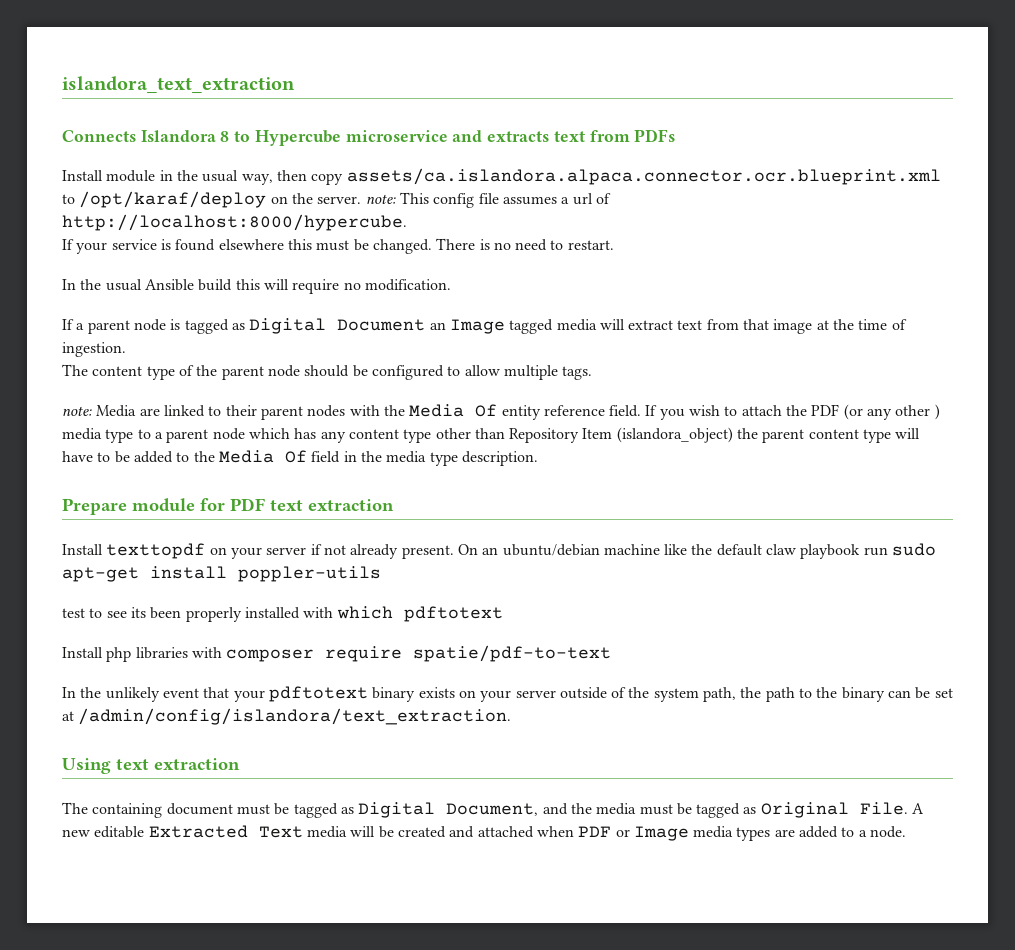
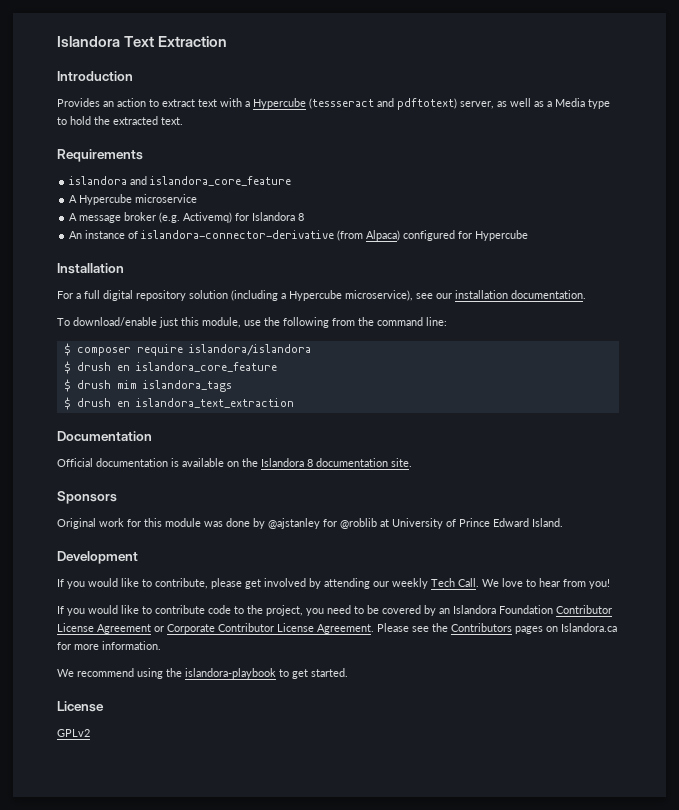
- islandora_text_extraction
- Connects Islandora 8 to Hypercube microservice and extracts text from PDFs
- Install module in the usual way, then copy assets/ca.islandora.alpaca.connector.ocr.blueprint.xml to /opt/karaf/deploy on the server. note: This config file assumes a url of http://localhost:8000/hypercube.
- If your service is found elsewhere this must be changed. There is no need to restart.
- In the usual Ansible build this will require no modification.
- If a parent node is tagged as Digital Document an Image tagged media will extract text from that image at the time of ingestion.
- The content type of the parent node should be configured to allow multiple tags.
- note: Media are linked to their parent nodes with the Media Of entity reference field. If you wish to attach the PDF (or any other ) media type to a parent node which has any content type other than Repository Item (islandora_object) the parent content type will have to be added to the Media Of field in the media type description.
- Prepare module for PDF text extraction
- Install texttopdf on your server if not already present. On an ubuntu/debian machine like the default claw playbook run sudo apt-get install poppler-utils
- test to see its been properly installed with which pdftotext
- Install php libraries with composer require spatie/pdf-to-text
- In the unlikely event that your pdftotext binary exists on your server outside of the system path, the path to the binary can be set at /admin/config/islandora/text_extraction.
- Using text extraction
- The containing document must be tagged as Digital Document, and the media must be tagged as Original File. A new editable Extracted Text media will be created and attached when PDF or Image media types are added to a node.
+ Islandora Text Extraction
+ Introduction
+ Provides an action to extract text with a Hypercube (tessseract and pdftotext) server, as well as a Media type to hold the extracted text.
+ Requirements
+ islandora and islandora_core_feature
+ A Hypercube microservice
+ A message broker (e.g. Activemq) for Islandora 8
+ An instance of islandora-connector-derivative (from Alpaca) configured for Hypercube
+ Installation
+ For a full digital repository solution (including a Hypercube microservice), see our installation documentation.
+ To download/enable just this module, use the following from the command line:
+ $ composer require islandora/islandora
+ $ drush en islandora_core_feature
+ $ drush mim islandora_tags
+ $ drush en islandora_text_extraction
+ Documentation
+ Official documentation is available on the Islandora 8 documentation site.
+ Sponsors
+ Original work for this module was done by @ajstanley for @roblib at University of Prince Edward Island.
+ Development
+ If you would like to contribute, please get involved by attending our weekly Tech Call. We love to hear from you!
+ If you would like to contribute code to the project, you need to be covered by an Islandora Foundation Contributor License Agreement or Corporate Contributor License Agreement. Please see the Contributors pages on Islandora.ca for more information.
+ We recommend using the islandora-playbook to get started.
+ License
+ GPLv2

